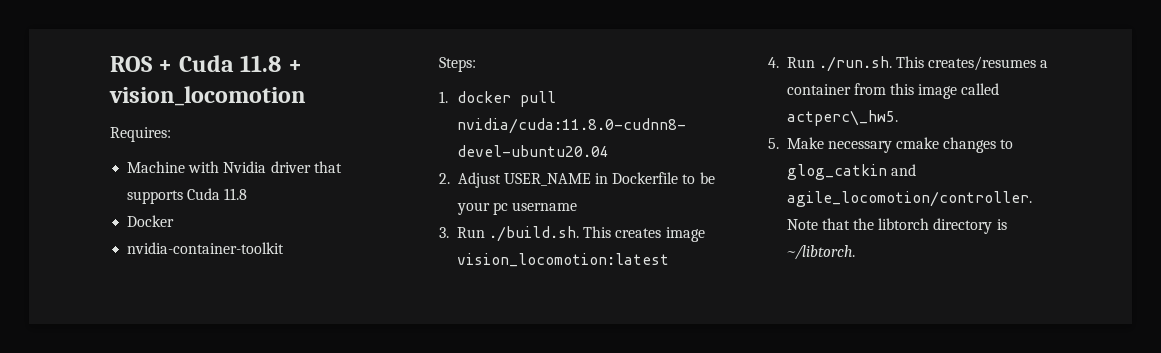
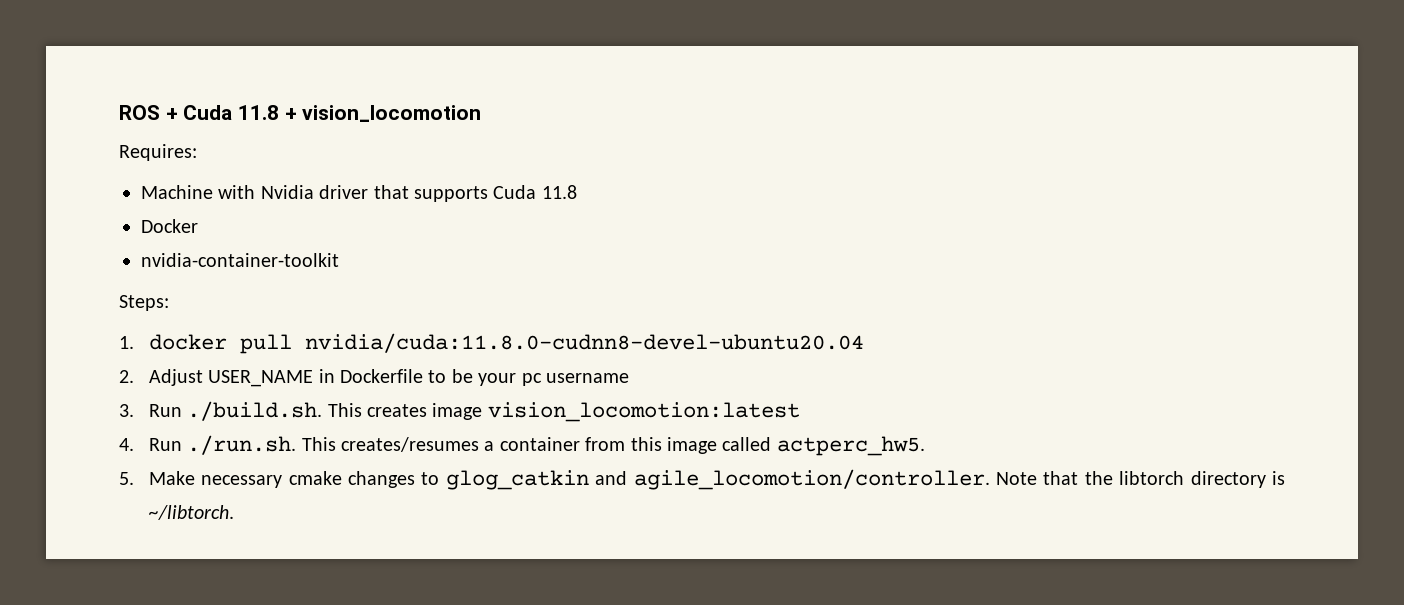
- 4. Run ./run.sh. This creates/resumes a container from this image called actperc\_hw5.
+ 4. Run ./run.sh. This creates/resumes a container from this image called actperc_hw5.

